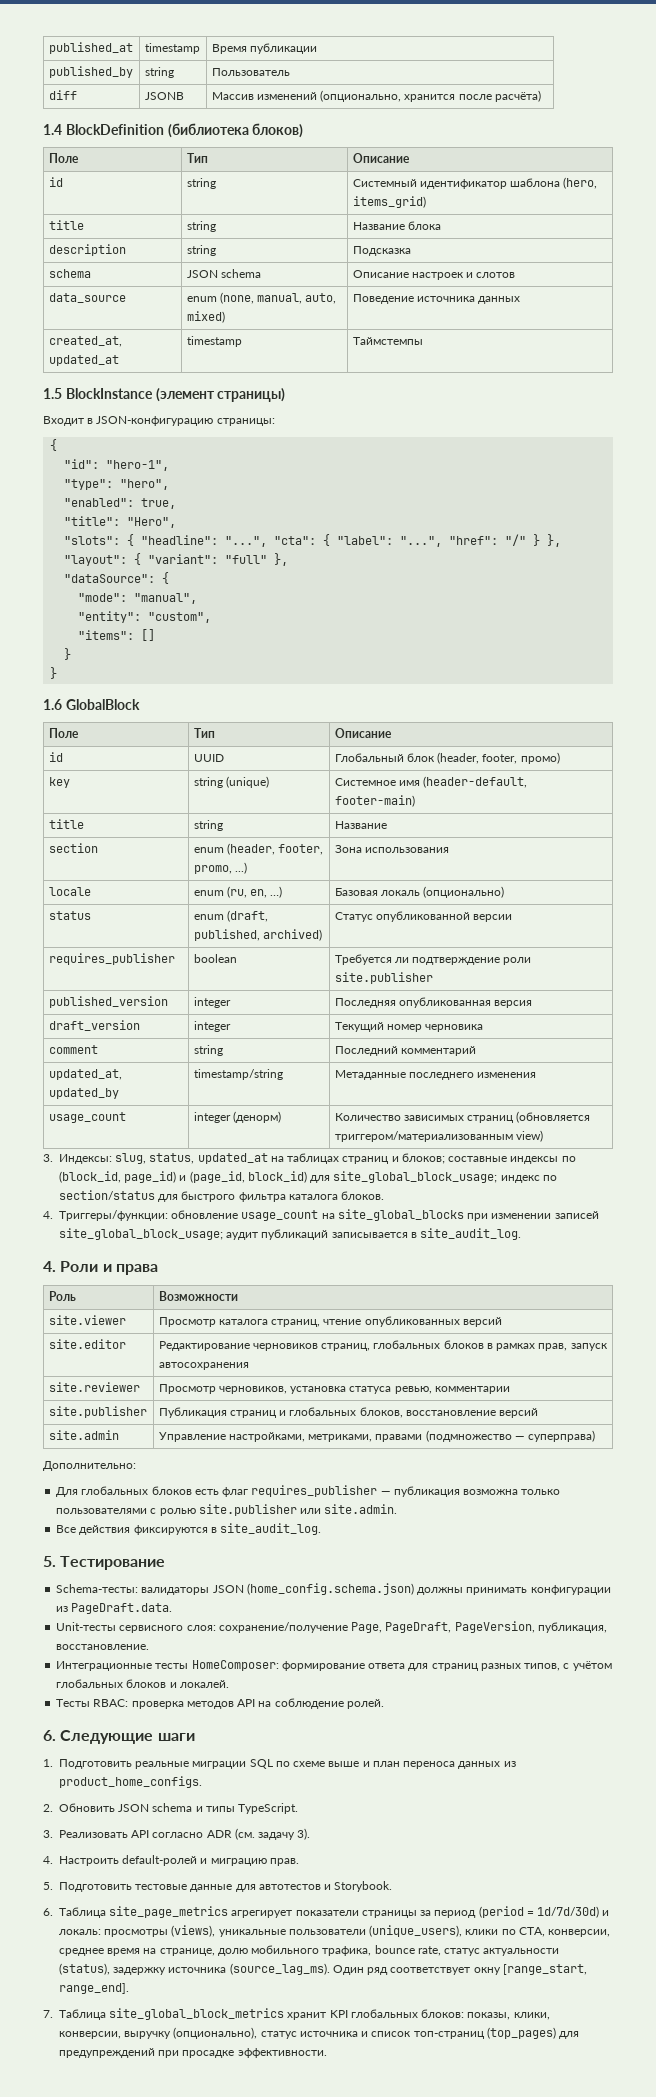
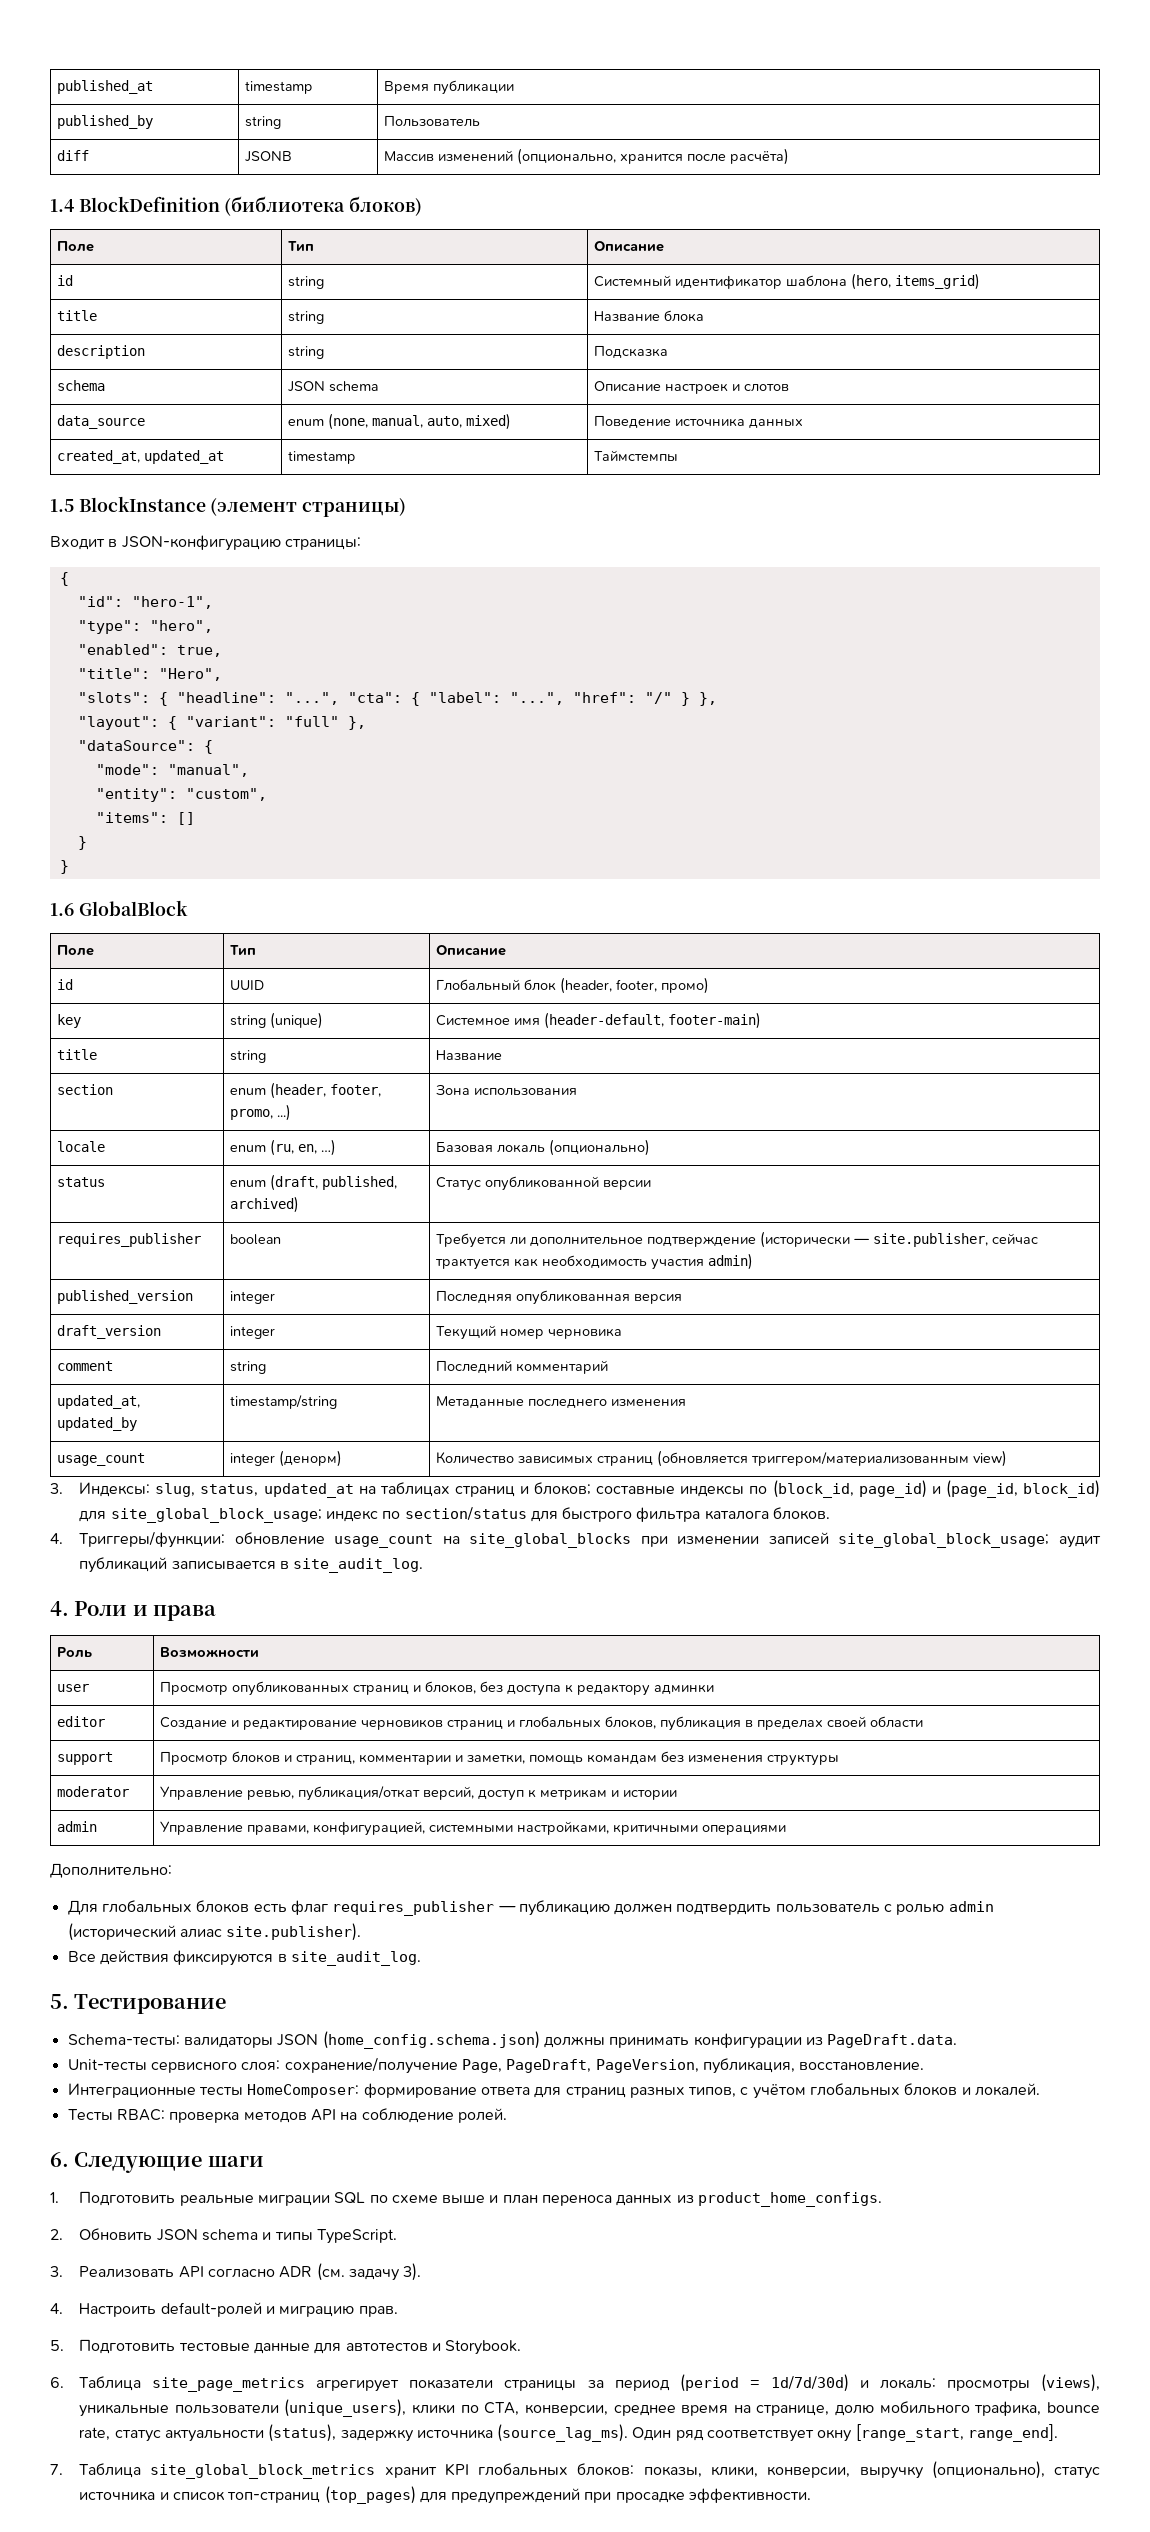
- requires_publisher | boolean | Требуется ли подтверждение роли site.publisher
+ requires_publisher | boolean | Требуется ли дополнительное подтверждение (исторически — site.publisher, сейчас трактуется как необходимость участия admin)
- site.viewer | Просмотр каталога страниц, чтение опубликованных версий
- site.editor | Редактирование черновиков страниц, глобальных блоков в рамках прав, запуск автосохранения
- site.reviewer | Просмотр черновиков, установка статуса ревью, комментарии
- site.publisher | Публикация страниц и глобальных блоков, восстановление версий
- site.admin | Управление настройками, метриками, правами (подмножество — суперправа)
+ user | Просмотр опубликованных страниц и блоков, без доступа к редактору админки
+ editor | Создание и редактирование черновиков страниц и глобальных блоков, публикация в пределах своей области
+ support | Просмотр блоков и страниц, комментарии и заметки, помощь командам без изменения структуры
+ moderator | Управление ревью, публикация/откат версий, доступ к метрикам и истории
+ admin | Управление правами, конфигурацией, системными настройками, критичными операциями
- Для глобальных блоков есть флаг requires_publisher — публикация возможна только пользователями с ролью site.publisher или site.admin.
+ Для глобальных блоков есть флаг requires_publisher — публикацию должен подтвердить пользователь с ролью admin (исторический алиас site.publisher).

